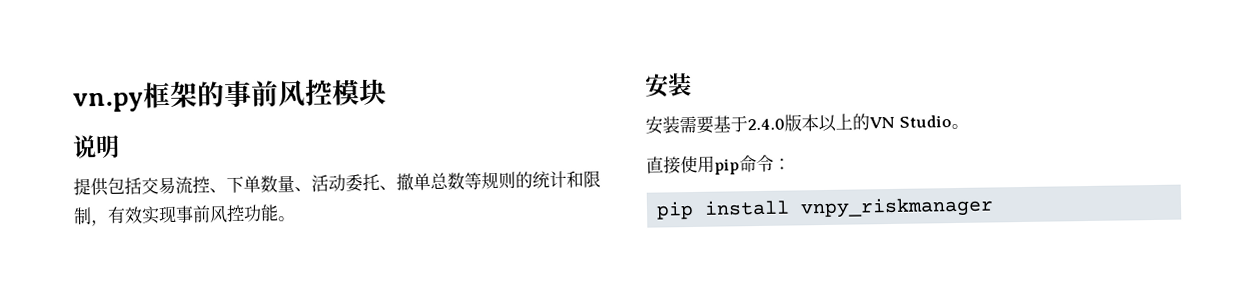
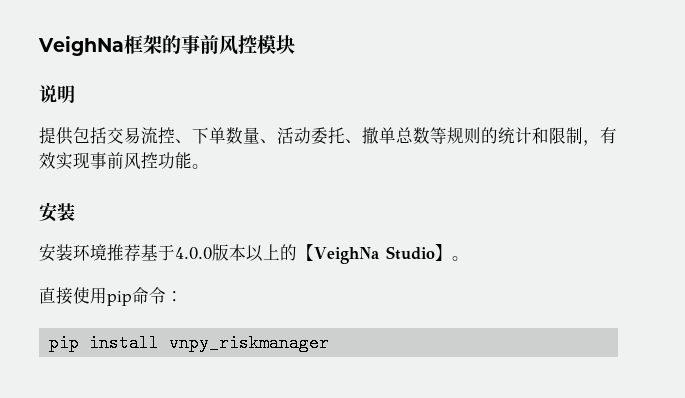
- vn.py框架的事前风控模块
+ VeighNa框架的事前风控模块
- 安装需要基于2.4.0版本以上的VN Studio。
+ 安装环境推荐基于4.0.0版本以上的【VeighNa Studio】。

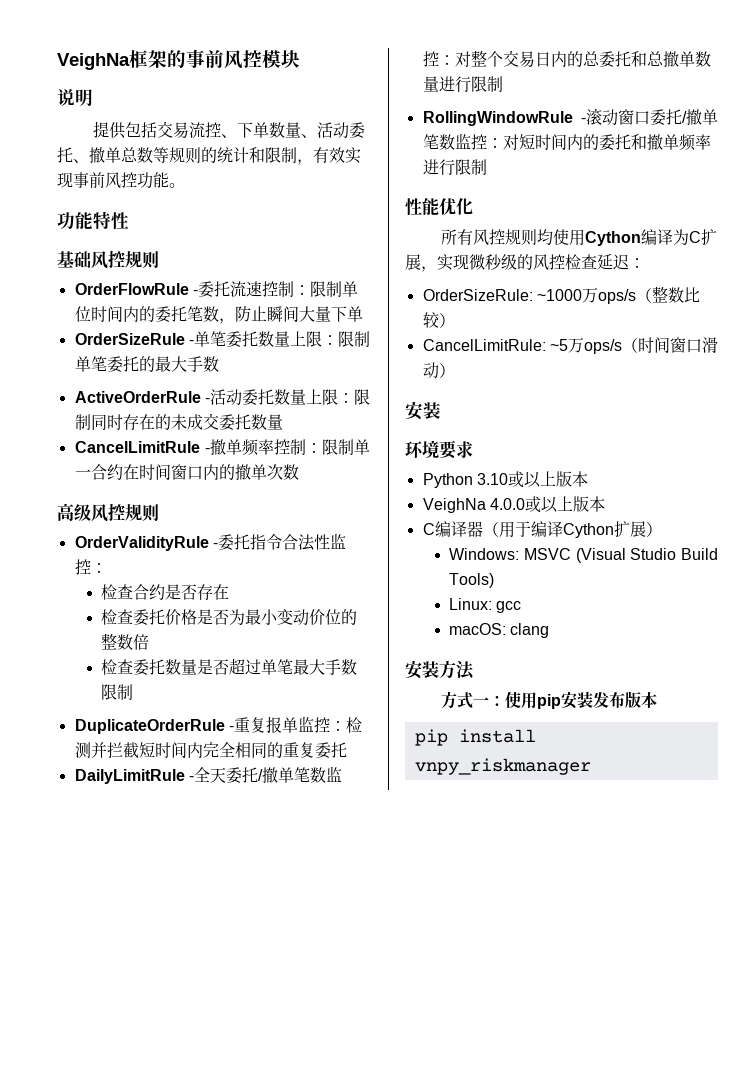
  提供包括交易流控、下单数量、活动委托、撤单总数等规则的统计和限制，有效实现事前风控功能。
+ 功能特性
+ 基础风控规则
+ OrderFlowRule -委托流速控制：限制单位时间内的委托笔数，防止瞬间大量下单
+ OrderSizeRule -单笔委托数量上限：限制单笔委托的最大手数
+ ActiveOrderRule -活动委托数量上限：限制同时存在的未成交委托数量
+ CancelLimitRule -撤单频率控制：限制单一合约在时间窗口内的撤单次数
+ 高级风控规则
+ OrderValidityRule -委托指令合法性监控：
+ 检查合约是否存在
+ 检查委托价格是否为最小变动价位的整数倍
+ 检查委托数量是否超过单笔最大手数限制
+ DuplicateOrderRule -重复报单监控：检测并拦截短时间内完全相同的重复委托
+ DailyLimitRule -全天委托/撤单笔数监控：对整个交易日内的总委托和总撤单数量进行限制
+ RollingWindowRule -滚动窗口委托/撤单笔数监控：对短时间内的委托和撤单频率进行限制
+ 性能优化
+ 所有风控规则均使用Cython编译为C扩展，实现微秒级的风控检查延迟：
+ OrderSizeRule: ~1000万ops/s（整数比较）
+ CancelLimitRule: ~5万ops/s（时间窗口滑动）
  安装
- 安装环境推荐基于4.0.0版本以上的【VeighNa Studio】。
- 直接使用pip命令：
+ 环境要求
+ Python 3.10或以上版本
+ VeighNa 4.0.0或以上版本
+ C编译器（用于编译Cython扩展）
+ Windows: MSVC (Visual Studio Build Tools)
+ Linux: gcc
+ macOS: clang
+ 安装方法
+ 方式一：使用pip安装发布版本

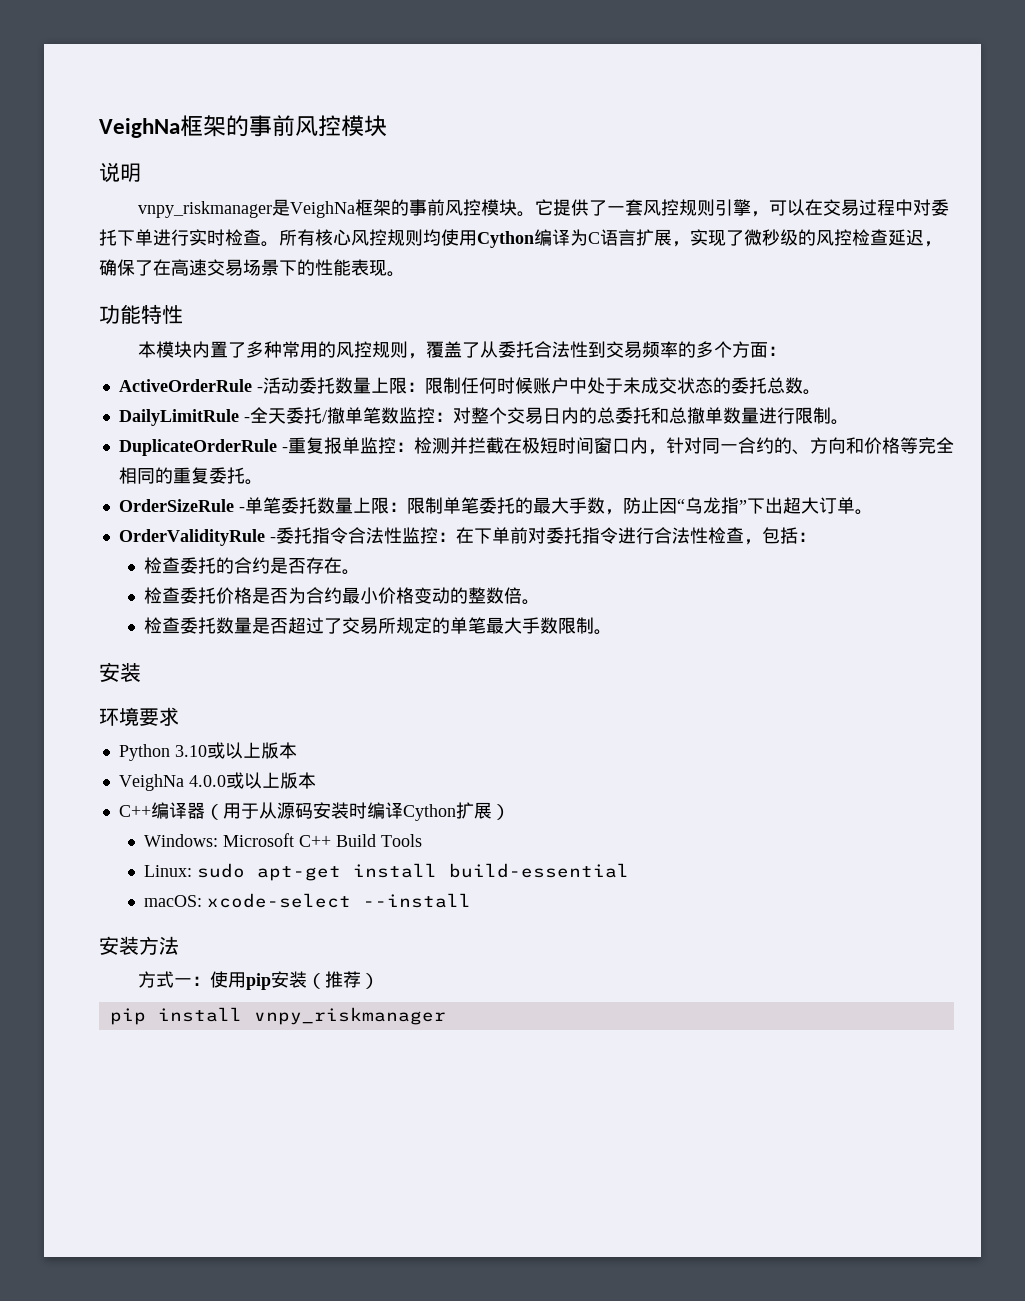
- 提供包括交易流控、下单数量、活动委托、撤单总数等规则的统计和限制，有效实现事前风控功能。
+ vnpy_riskmanager是VeighNa框架的事前风控模块。它提供了一套风控规则引擎，可以在交易过程中对委托下单进行实时检查。所有核心风控规则均使用Cython编译为C语言扩展，实现了微秒级的风控检查延迟，确保了在高速交易场景下的性能表现。
  功能特性
- 基础风控规则
- OrderFlowRule -委托流速控制：限制单位时间内的委托笔数，防止瞬间大量下单
- OrderSizeRule -单笔委托数量上限：限制单笔委托的最大手数
+ 本模块内置了多种常用的风控规则，覆盖了从委托合法性到交易频率的多个方面：
- ActiveOrderRule -活动委托数量上限：限制同时存在的未成交委托数量
- CancelLimitRule -撤单频率控制：限制单一合约在时间窗口内的撤单次数
- 高级风控规则
- OrderValidityRule -委托指令合法性监控：
- 检查合约是否存在
- 检查委托价格是否为最小变动价位的整数倍
- 检查委托数量是否超过单笔最大手数限制
- DuplicateOrderRule -重复报单监控：检测并拦截短时间内完全相同的重复委托
+ ActiveOrderRule -活动委托数量上限：限制任何时候账户中处于未成交状态的委托总数。
- DailyLimitRule -全天委托/撤单笔数监控：对整个交易日内的总委托和总撤单数量进行限制
- RollingWindowRule -滚动窗口委托/撤单笔数监控：对短时间内的委托和撤单频率进行限制
- 性能优化
- 所有风控规则均使用Cython编译为C扩展，实现微秒级的风控检查延迟：
- OrderSizeRule: ~1000万ops/s（整数比较）
- CancelLimitRule: ~5万ops/s（时间窗口滑动）
+ DailyLimitRule -全天委托/撤单笔数监控：对整个交易日内的总委托和总撤单数量进行限制。
+ DuplicateOrderRule -重复报单监控：检测并拦截在极短时间窗口内，针对同一合约的、方向和价格等完全相同的重复委托。
+ OrderSizeRule -单笔委托数量上限：限制单笔委托的最大手数，防止因“乌龙指”下出超大订单。
+ OrderValidityRule -委托指令合法性监控：在下单前对委托指令进行合法性检查，包括：
+ 检查委托的合约是否存在。
+ 检查委托价格是否为合约最小价格变动的整数倍。
+ 检查委托数量是否超过了交易所规定的单笔最大手数限制。
- C编译器（用于编译Cython扩展）
+ C++编译器（用于从源码安装时编译Cython扩展）
- Windows: MSVC (Visual Studio Build Tools)
- Linux: gcc
+ Windows: Microsoft C++ Build Tools
+ Linux: sudo apt-get install build-essential
- macOS: clang
+ macOS: xcode-select --install
- 方式一：使用pip安装发布版本
+ 方式一：使用pip安装（推荐）

